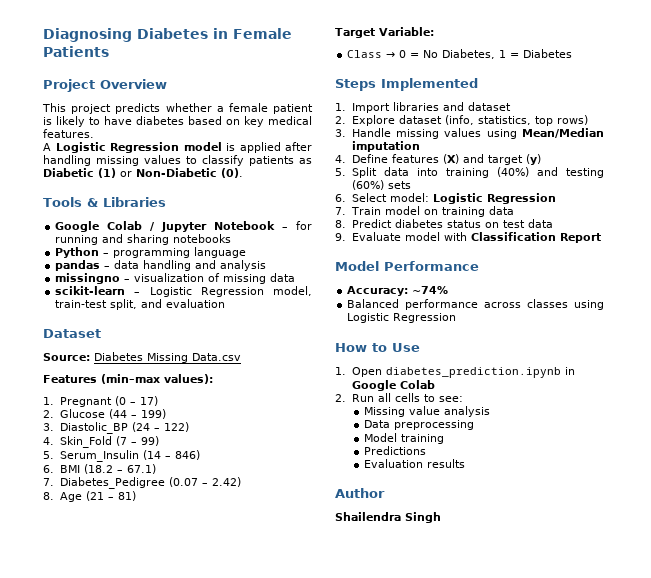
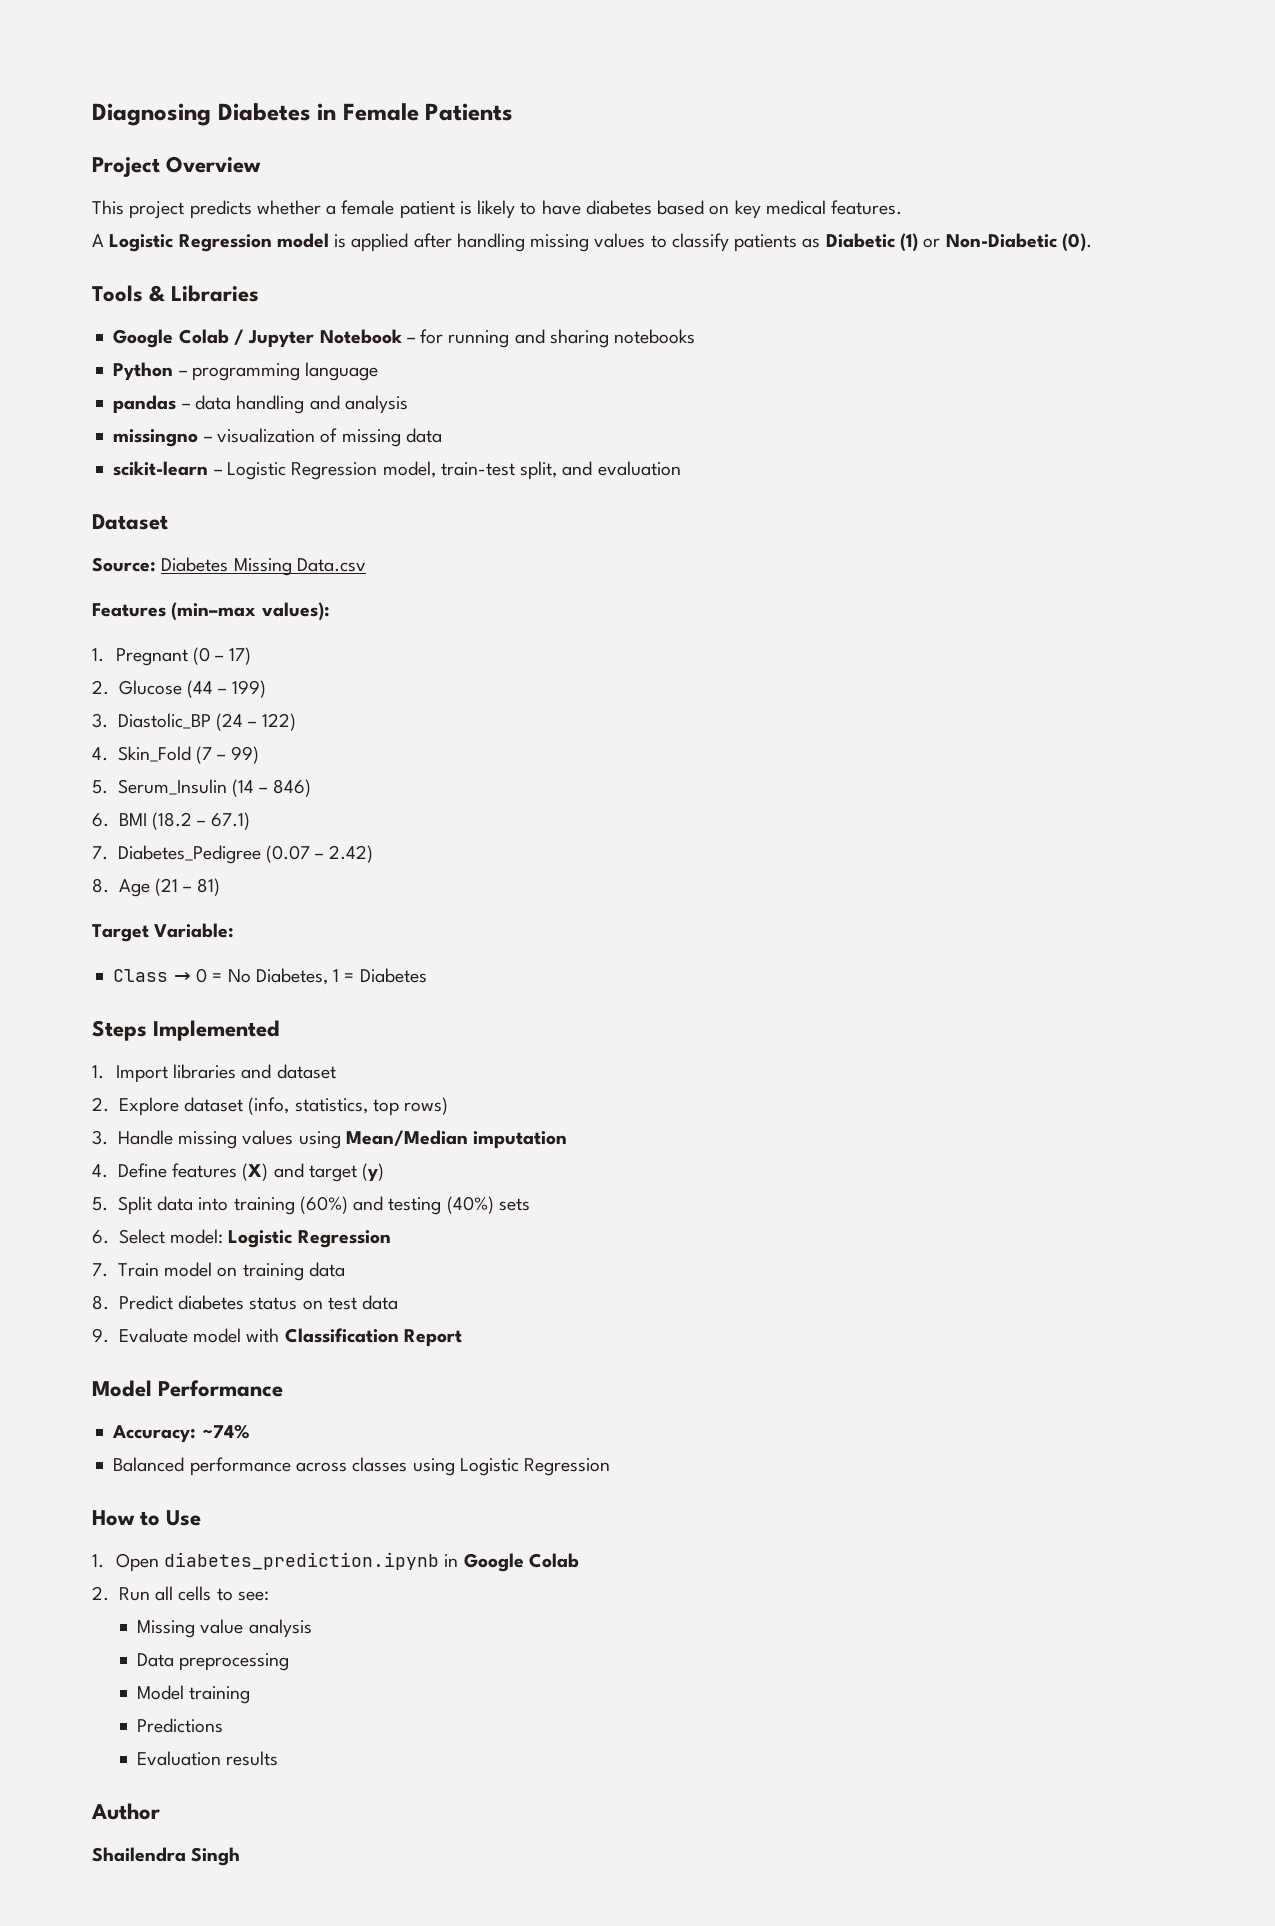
- 5. Split data into training (40%) and testing (60%) sets
+ 5. Split data into training (60%) and testing (40%) sets

